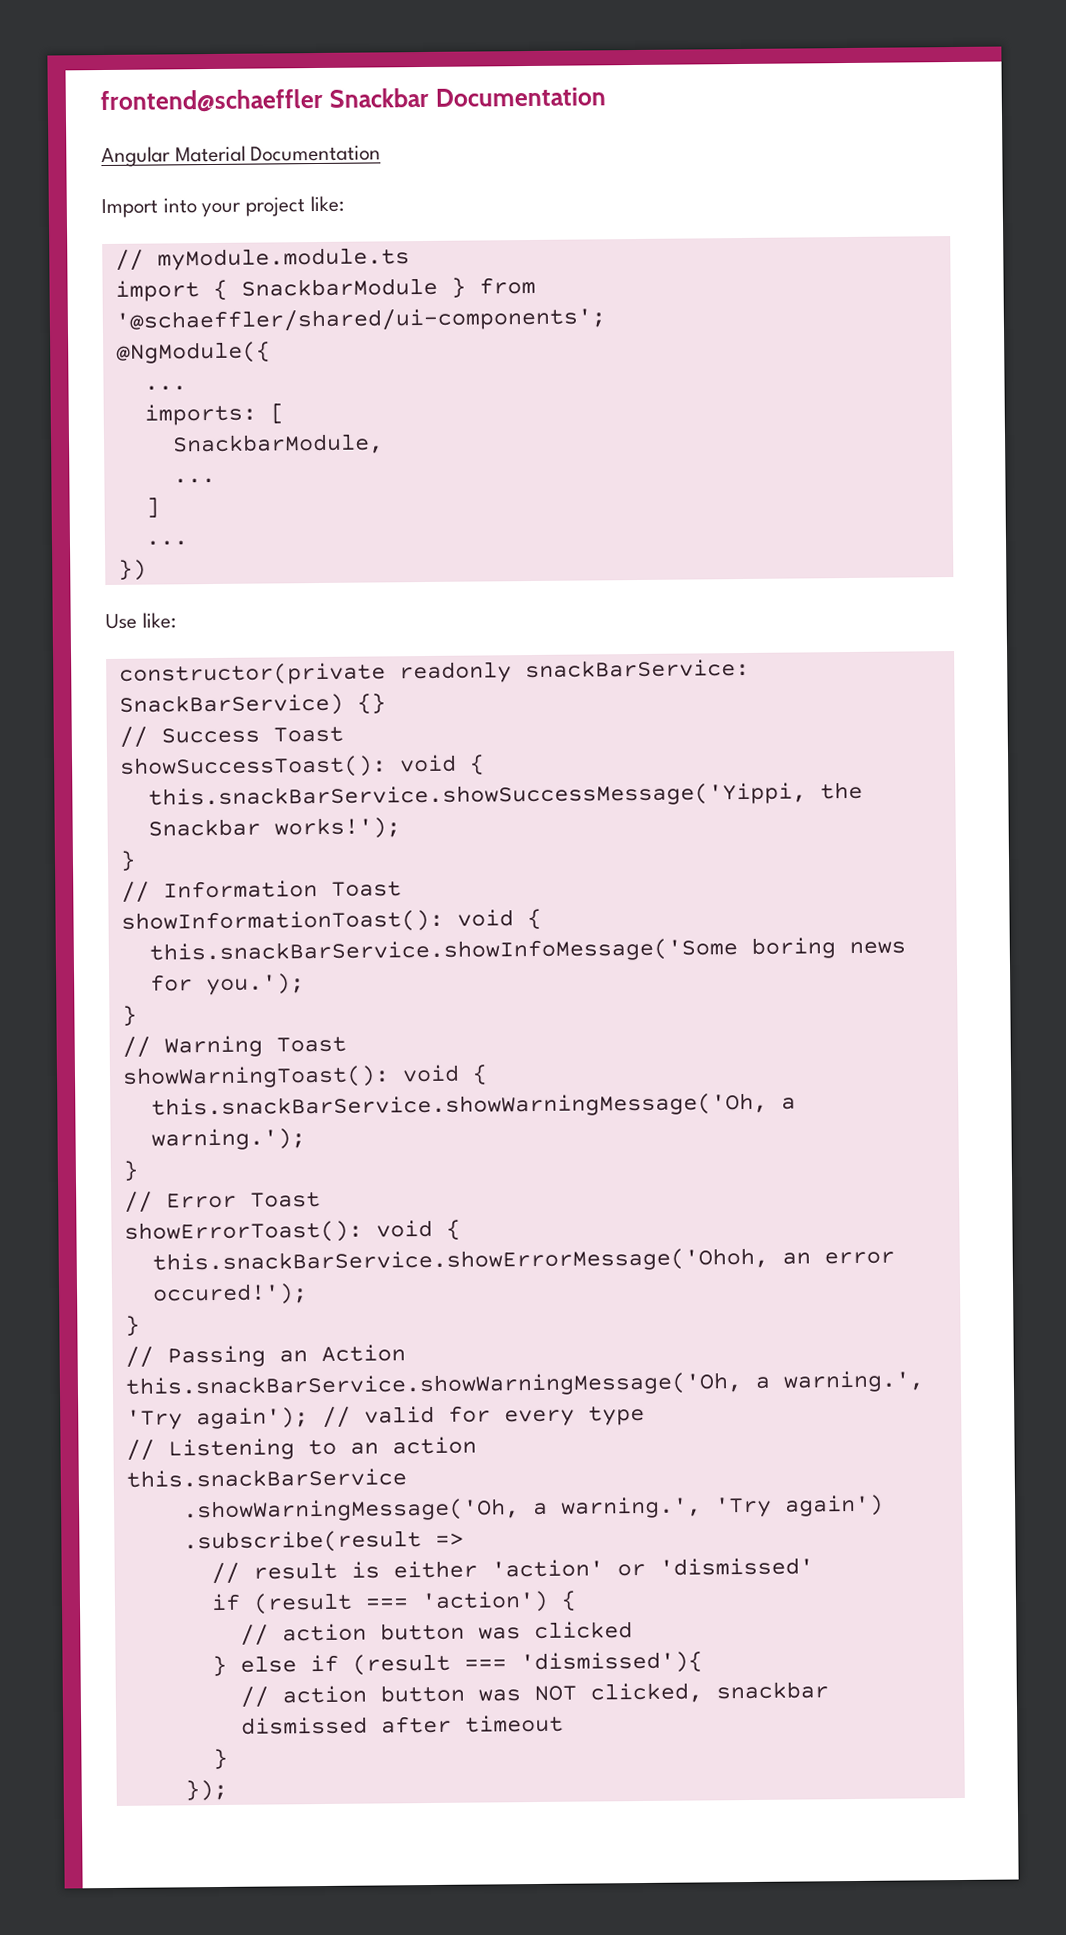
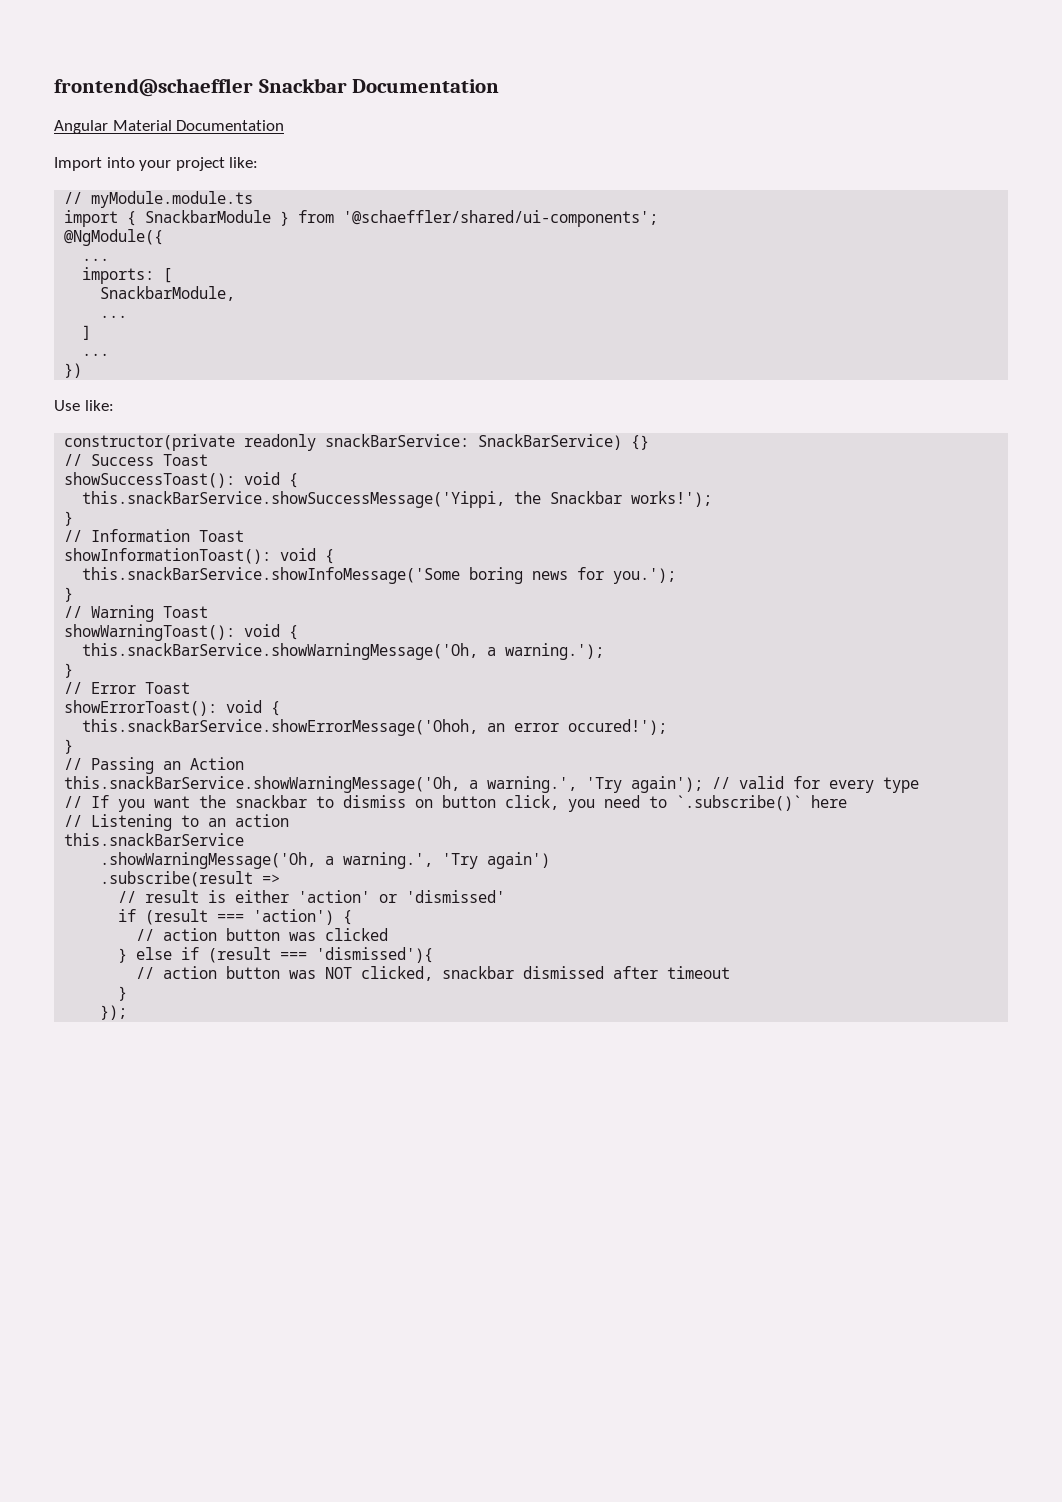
+ // If you want the snackbar to dismiss on button click, you need to `.subscribe()` here

